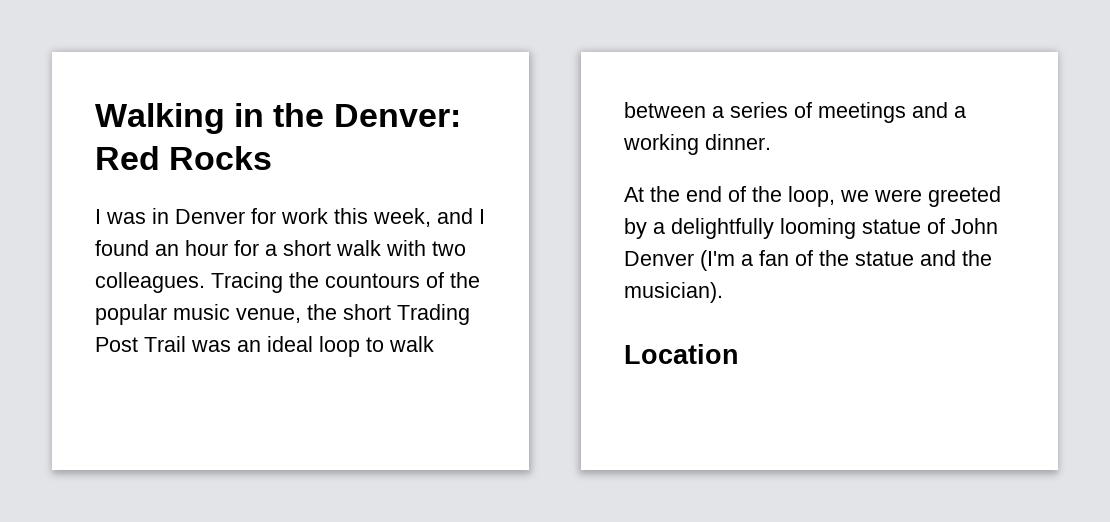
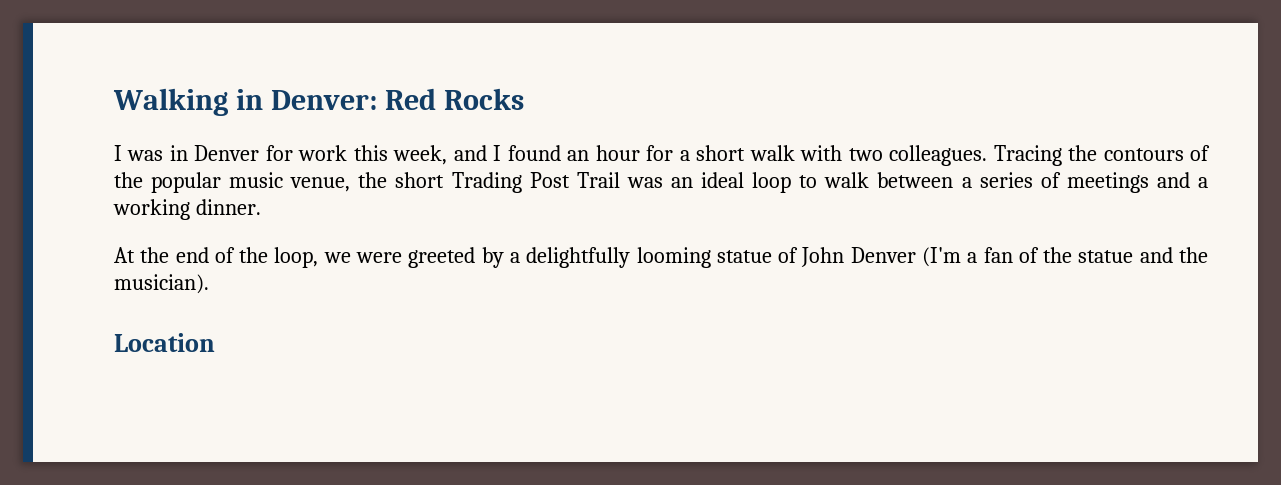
- Walking in the Denver: Red Rocks
+ Walking in Denver: Red Rocks
- Tracing the countours of the popular music venue, the short Trading Post Trail was an ideal loop to walk between a series of meetings and a working dinner.
+ Tracing the contours of the popular music venue, the short Trading Post Trail was an ideal loop to walk between a series of meetings and a working dinner.

